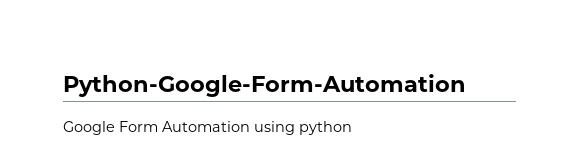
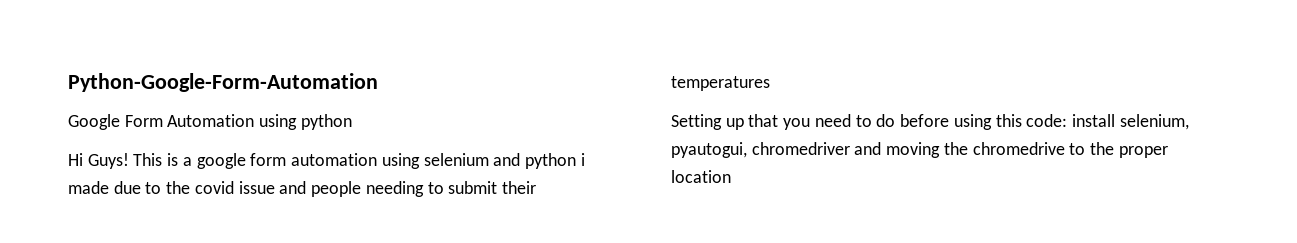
+ Hi Guys! This is a google form automation using selenium and python i made due to the covid issue and people needing to submit their temperatures
+ Setting up that you need to do before using this code: install selenium, pyautogui, chromedriver and moving the chromedrive to the proper location

